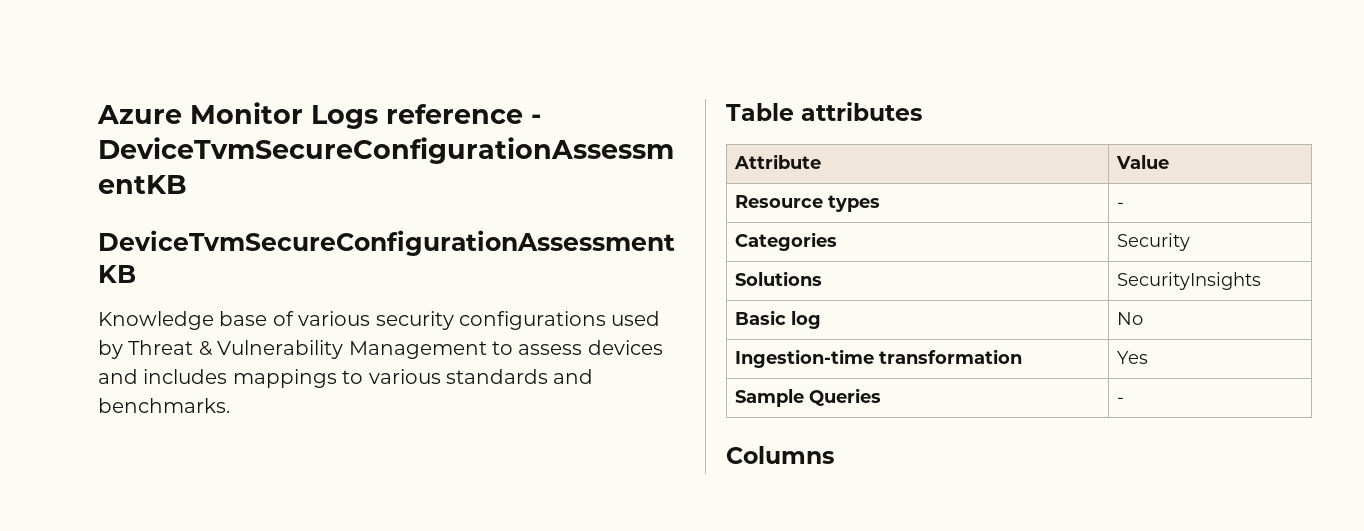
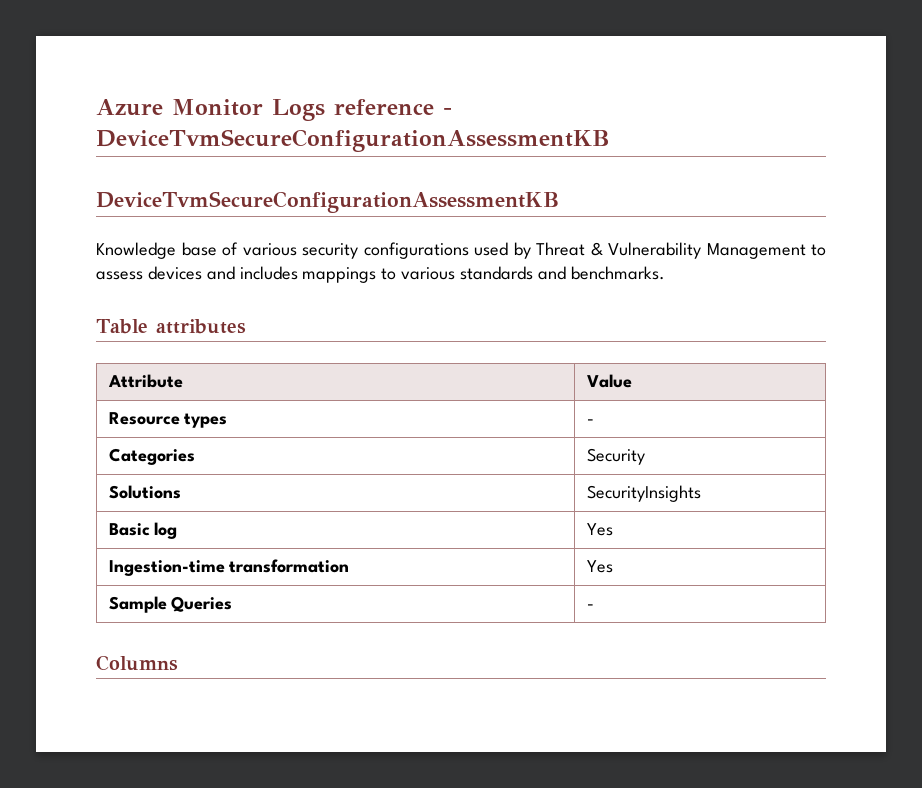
- Basic log | No
+ Basic log | Yes

